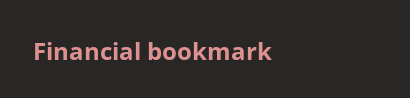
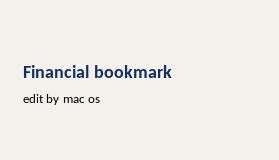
+ edit by mac os

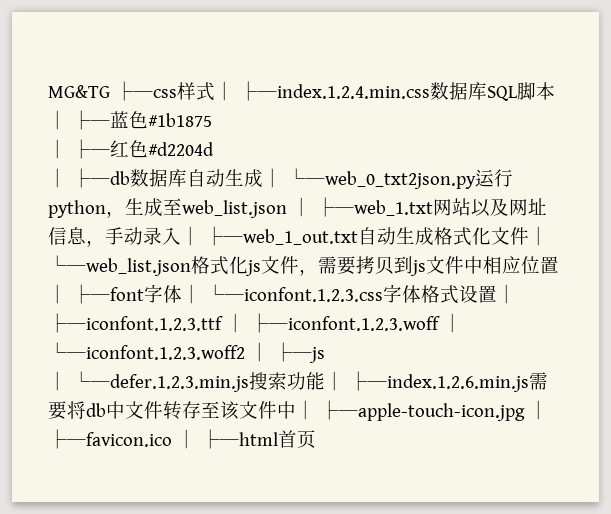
- Financial bookmark
- edit by mac os
+ MG&TG ├─css样式│ ├─index.1.2.4.min.css数据库SQL脚本│ ├─蓝色#1b1875
+ │ ├─红色#d2204d
+ │ ├─db数据库自动生成│ └─web_0_txt2json.py运行python，生成至web_list.json │ ├─web_1.txt网站以及网址信息，手动录入│ ├─web_1_out.txt自动生成格式化文件│ └─web_list.json格式化js文件，需要拷贝到js文件中相应位置│ ├─font字体│ └─iconfont.1.2.3.css字体格式设置│ ├─iconfont.1.2.3.ttf │ ├─iconfont.1.2.3.woff │ └─iconfont.1.2.3.woff2 │ ├─js
+ │ └─defer.1.2.3.min.js搜索功能│ ├─index.1.2.6.min.js需要将db中文件转存至该文件中│ ├─apple-touch-icon.jpg │ ├─favicon.ico │ ├─html首页

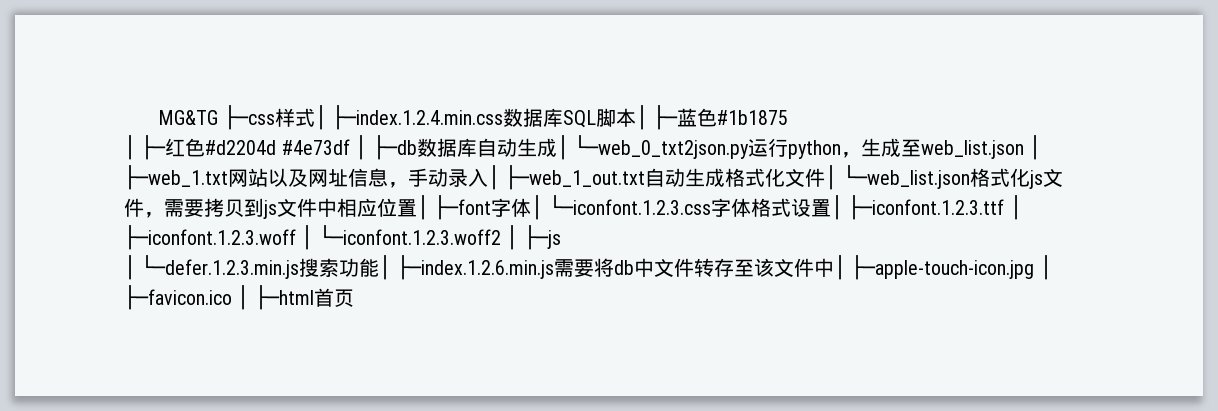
- │ ├─红色#d2204d
- │ ├─db数据库自动生成│ └─web_0_txt2json.py运行python，生成至web_list.json │ ├─web_1.txt网站以及网址信息，手动录入│ ├─web_1_out.txt自动生成格式化文件│ └─web_list.json格式化js文件，需要拷贝到js文件中相应位置│ ├─font字体│ └─iconfont.1.2.3.css字体格式设置│ ├─iconfont.1.2.3.ttf │ ├─iconfont.1.2.3.woff │ └─iconfont.1.2.3.woff2 │ ├─js
+ │ ├─红色#d2204d #4e73df │ ├─db数据库自动生成│ └─web_0_txt2json.py运行python，生成至web_list.json │ ├─web_1.txt网站以及网址信息，手动录入│ ├─web_1_out.txt自动生成格式化文件│ └─web_list.json格式化js文件，需要拷贝到js文件中相应位置│ ├─font字体│ └─iconfont.1.2.3.css字体格式设置│ ├─iconfont.1.2.3.ttf │ ├─iconfont.1.2.3.woff │ └─iconfont.1.2.3.woff2 │ ├─js

